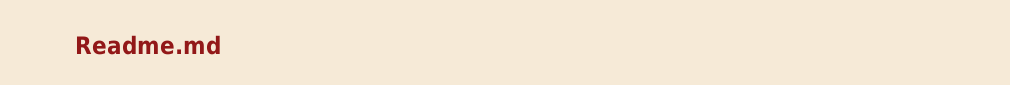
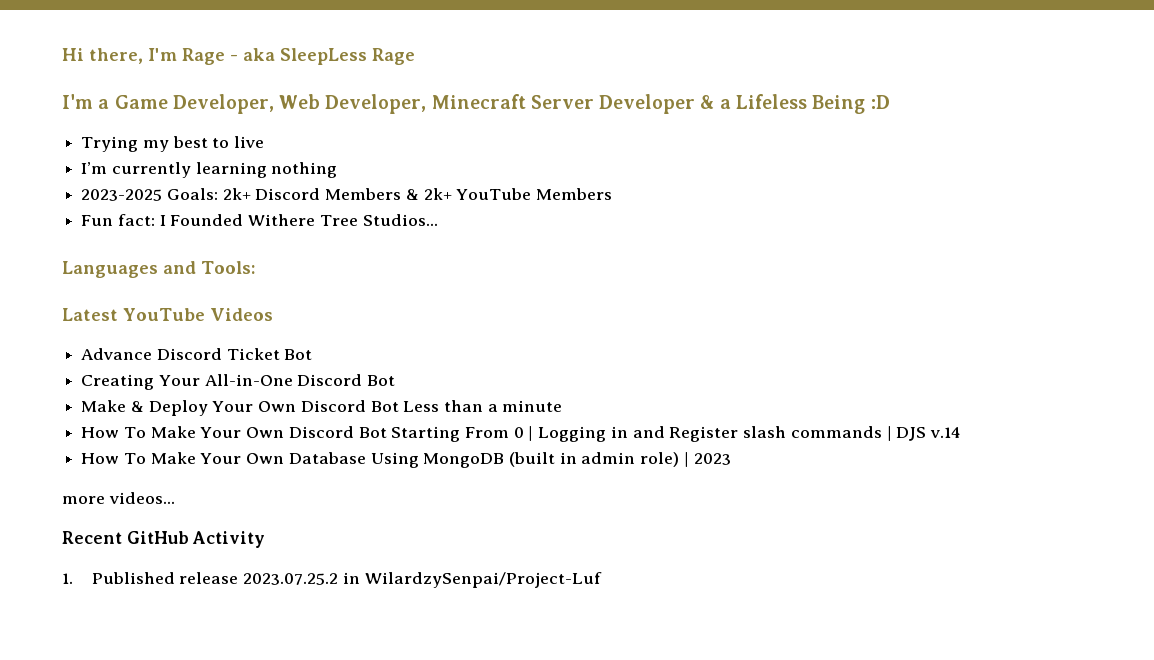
- Readme.md
+ Hi there, I'm Rage - aka SleepLess Rage
+ I'm a Game Developer, Web Developer, Minecraft Server Developer & a Lifeless Being :D
+ Trying my best to live
+ I’m currently learning nothing
+ 2023-2025 Goals: 2k+ Discord Members & 2k+ YouTube Members
+ Fun fact: I Founded Withere Tree Studios...
+ Languages and Tools:
+ Latest YouTube Videos
+ Advance Discord Ticket Bot
+ Creating Your All-in-One Discord Bot
+ Make & Deploy Your Own Discord Bot Less than a minute
+ How To Make Your Own Discord Bot Starting From 0 | Logging in and Register slash commands | DJS v.14
+ How To Make Your Own Database Using MongoDB (built in admin role) | 2023
+ more videos...
+ Recent GitHub Activity
+ 1. Published release 2023.07.25.2 in WilardzySenpai/Project-Luf

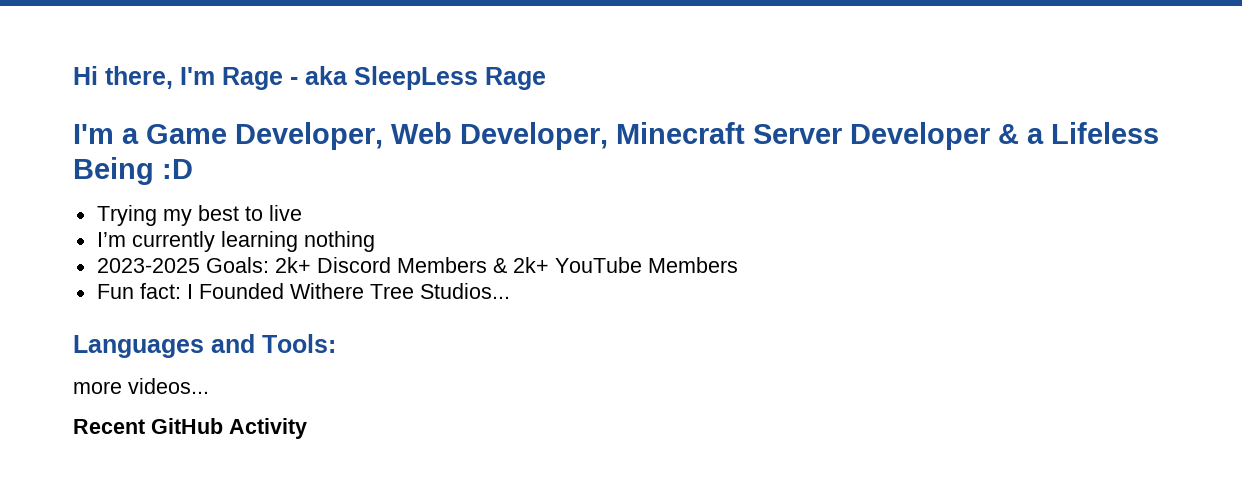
- Latest YouTube Videos
- Advance Discord Ticket Bot
- Creating Your All-in-One Discord Bot
- Make & Deploy Your Own Discord Bot Less than a minute
- How To Make Your Own Discord Bot Starting From 0 | Logging in and Register slash commands | DJS v.14
- How To Make Your Own Database Using MongoDB (built in admin role) | 2023
- 1. Published release 2023.07.25.2 in WilardzySenpai/Project-Luf

